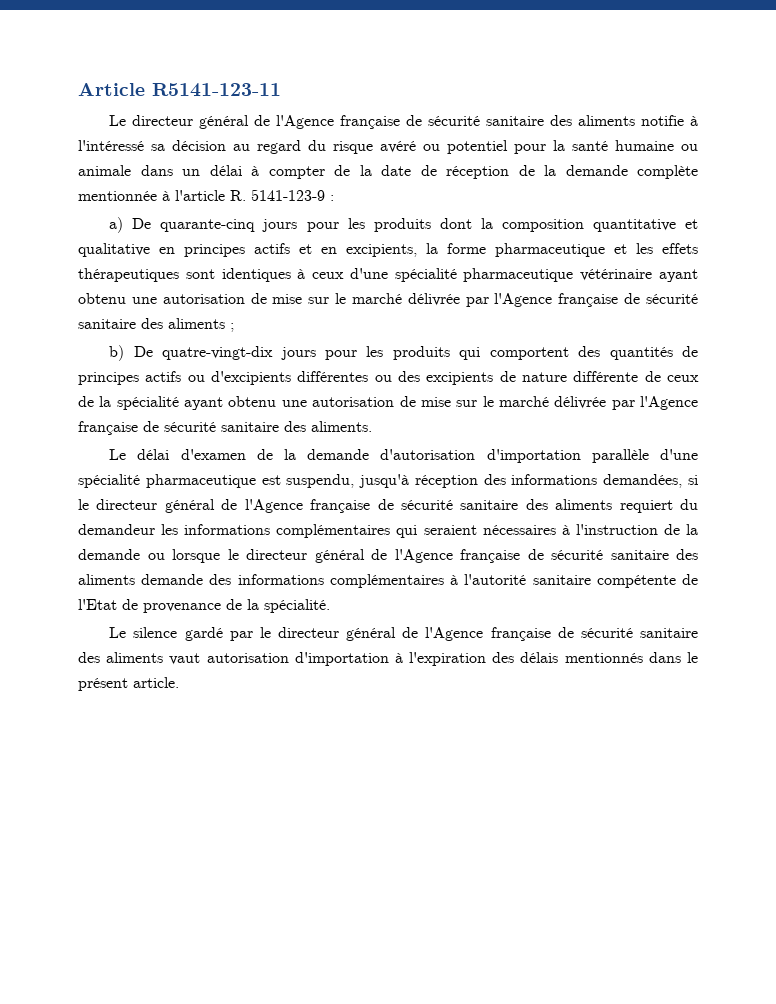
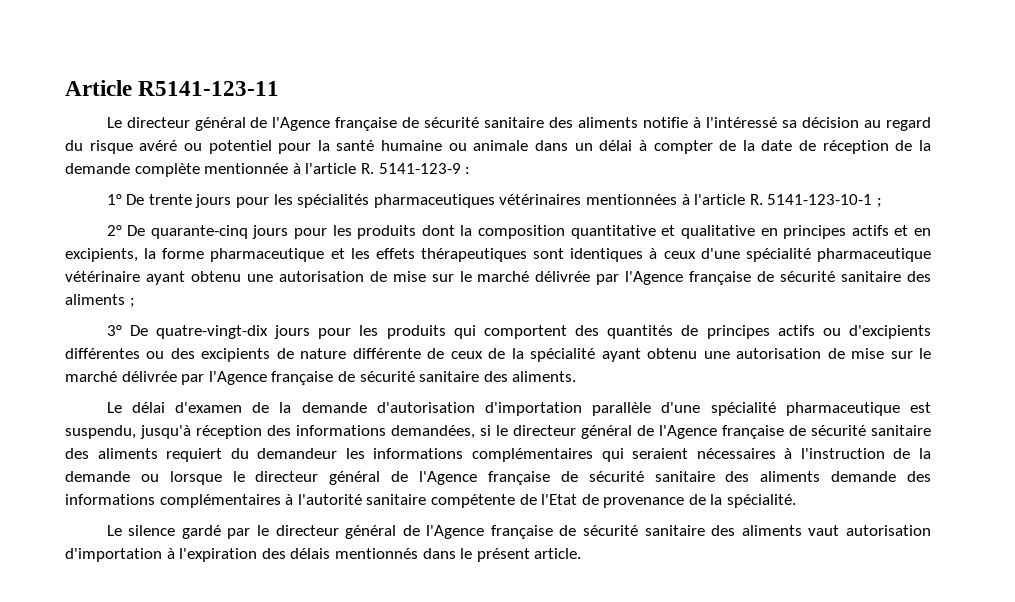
- a) De quarante-cinq jours pour les produits dont la composition quantitative et qualitative en principes actifs et en excipients, la forme pharmaceutique et les effets thérapeutiques sont identiques à ceux d'une spécialité pharmaceutique vétérinaire ayant obtenu une autorisation de mise sur le marché délivrée par l'Agence française de sécurité sanitaire des aliments ;
+ 1° De trente jours pour les spécialités pharmaceutiques vétérinaires mentionnées à l'article R. 5141-123-10-1 ;
+ 2° De quarante-cinq jours pour les produits dont la composition quantitative et qualitative en principes actifs et en excipients, la forme pharmaceutique et les effets thérapeutiques sont identiques à ceux d'une spécialité pharmaceutique vétérinaire ayant obtenu une autorisation de mise sur le marché délivrée par l'Agence française de sécurité sanitaire des aliments ;
- b) De quatre-vingt-dix jours pour les produits qui comportent des quantités de principes actifs ou d'excipients différentes ou des excipients de nature différente de ceux de la spécialité ayant obtenu une autorisation de mise sur le marché délivrée par l'Agence française de sécurité sanitaire des aliments.
+ 3° De quatre-vingt-dix jours pour les produits qui comportent des quantités de principes actifs ou d'excipients différentes ou des excipients de nature différente de ceux de la spécialité ayant obtenu une autorisation de mise sur le marché délivrée par l'Agence française de sécurité sanitaire des aliments.

